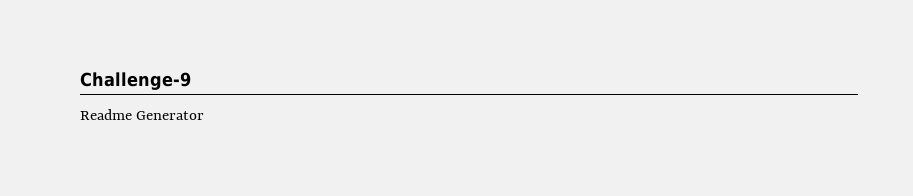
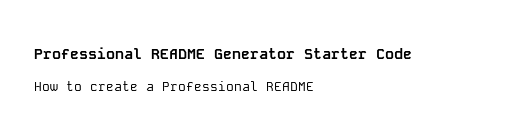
- Challenge-9
- Readme Generator
+ Professional README Generator Starter Code
+ How to create a Professional README

